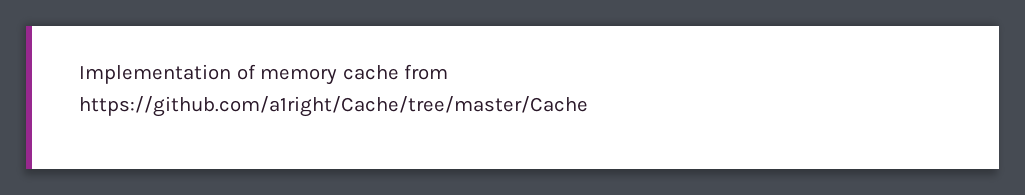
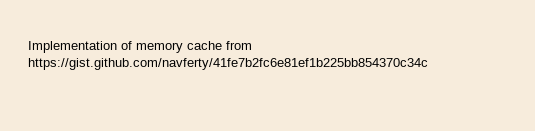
- Implementation of memory cache from https://github.com/a1right/Cache/tree/master/Cache
+ Implementation of memory cache from https://gist.github.com/navferty/41fe7b2fc6e81ef1b225bb854370c34c

